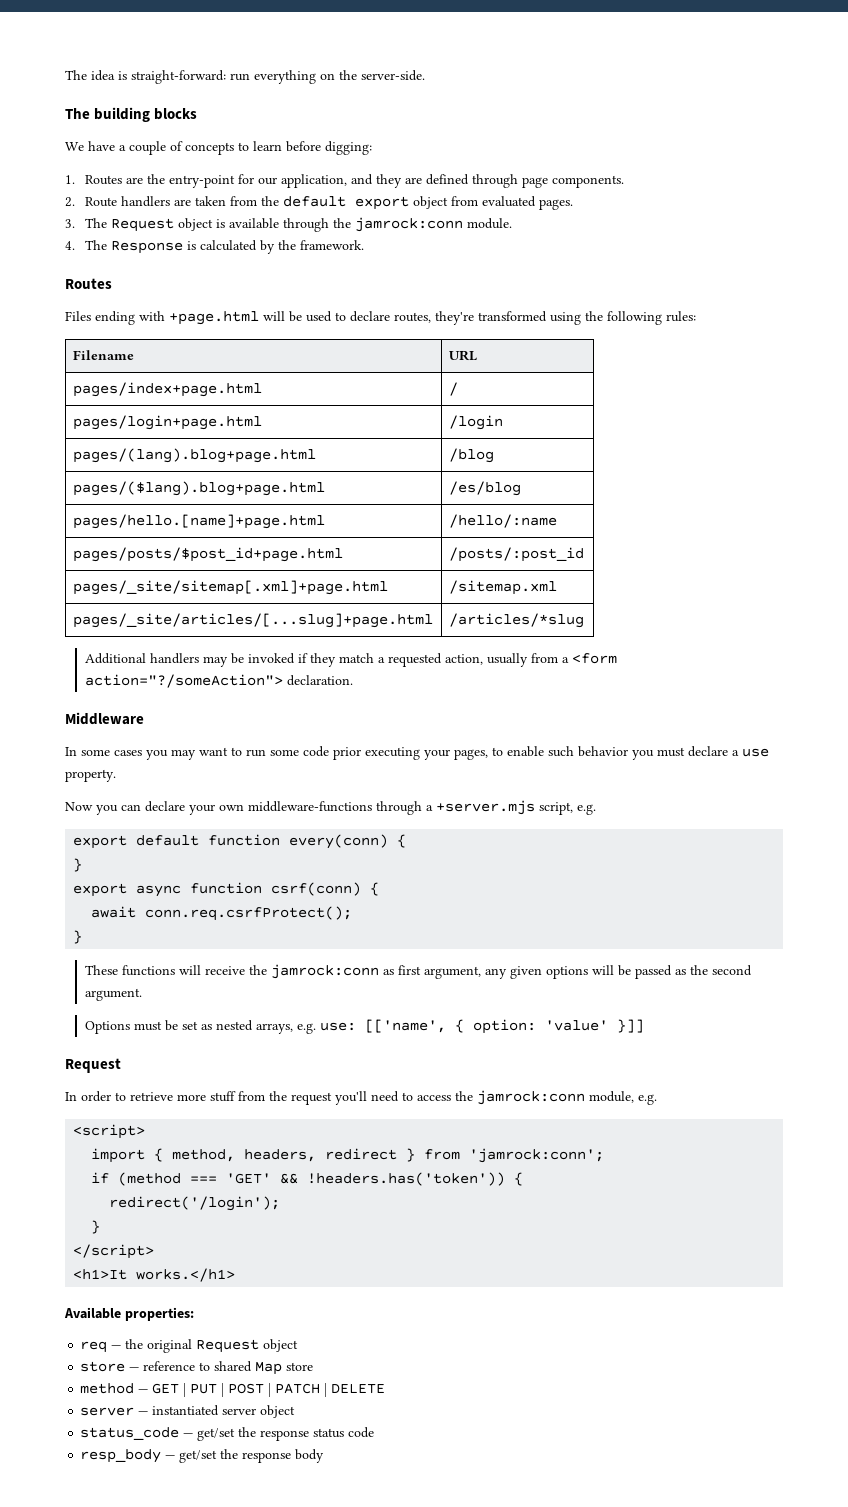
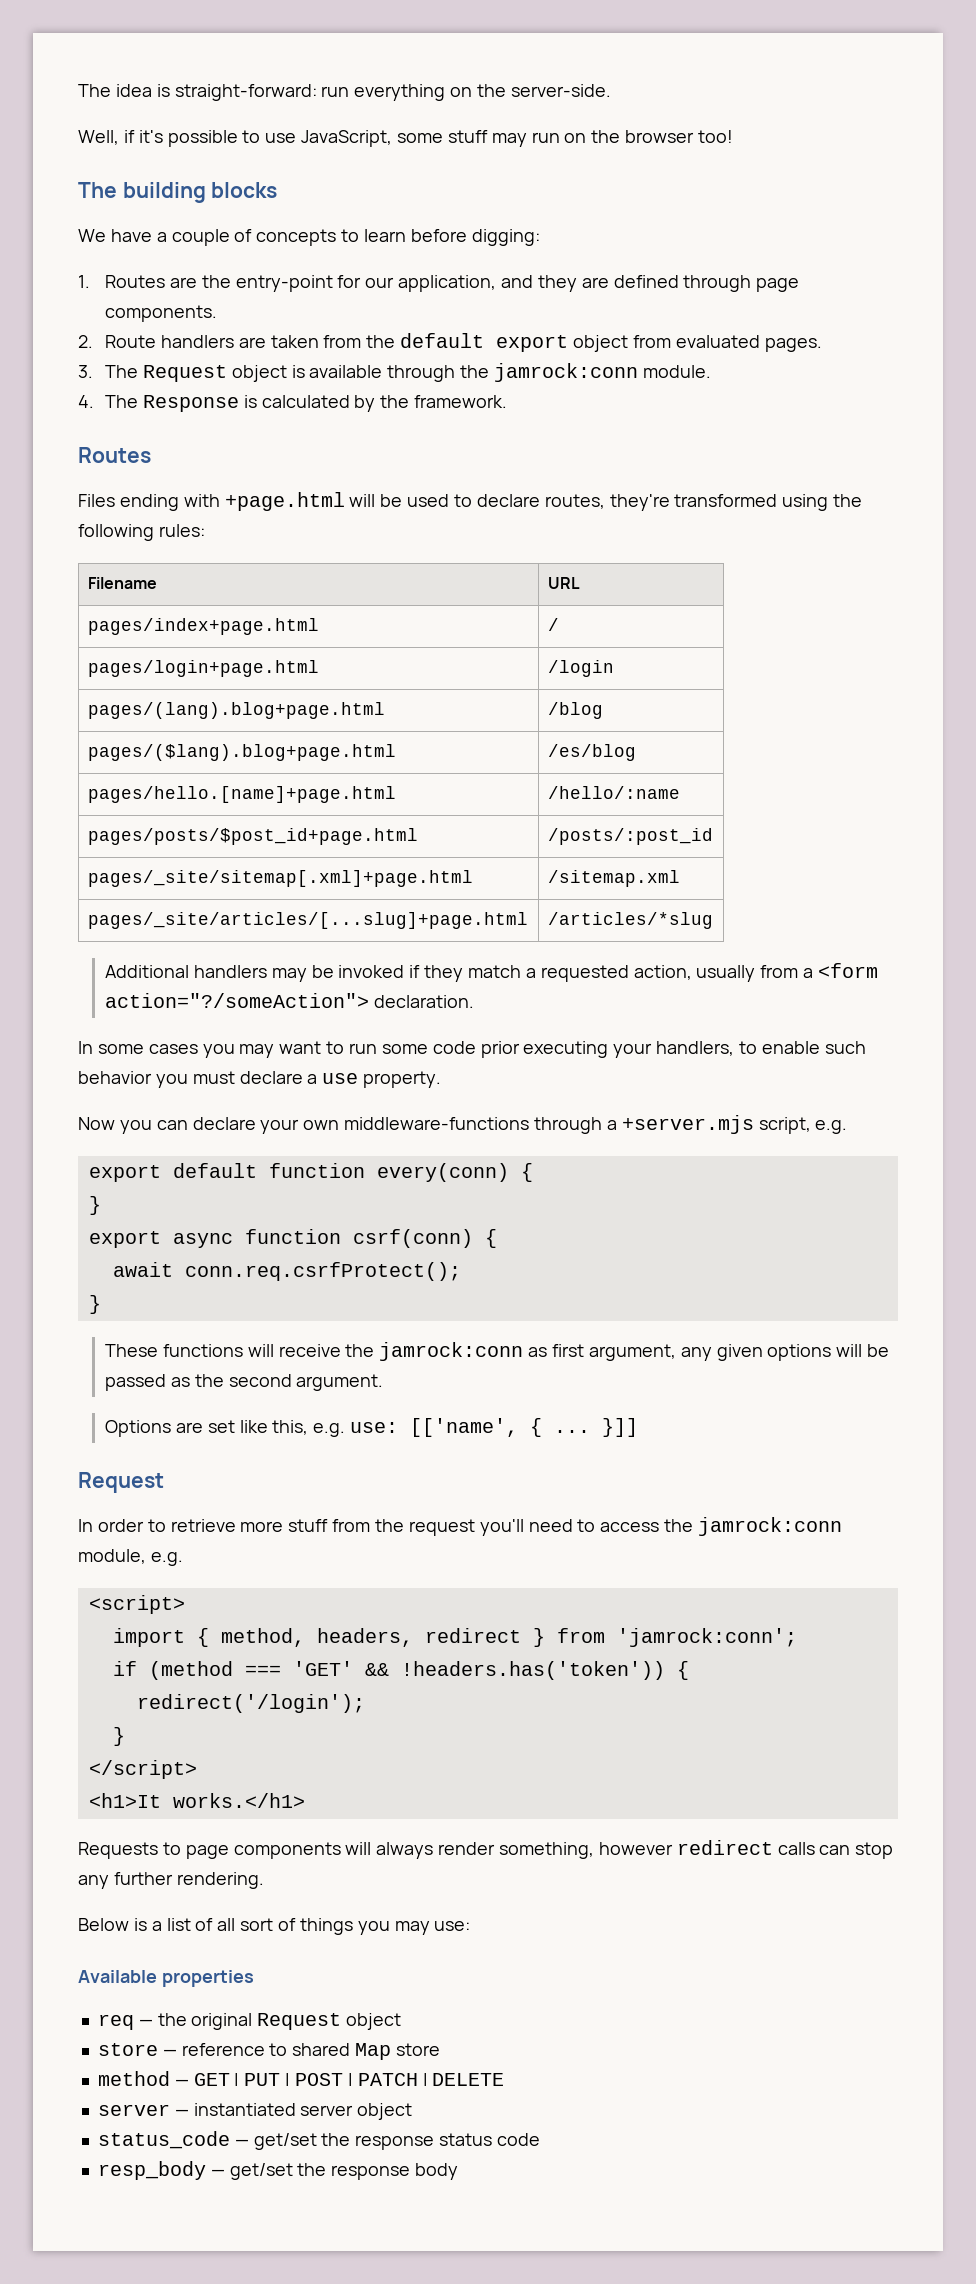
+ Well, if it's possible to use JavaScript, some stuff may run on the browser too!
- Middleware
- In some cases you may want to run some code prior executing your pages, to enable such behavior you must declare a use property.
+ In some cases you may want to run some code prior executing your handlers, to enable such behavior you must declare a use property.
- Options must be set as nested arrays, e.g. use: [['name', { option: 'value' }]]
+ Options are set like this, e.g. use: [['name', { ... }]]
+ Requests to page components will always render something, however redirect calls can stop any further rendering.
+ Below is a list of all sort of things you may use:
- Available properties:
+ Available properties

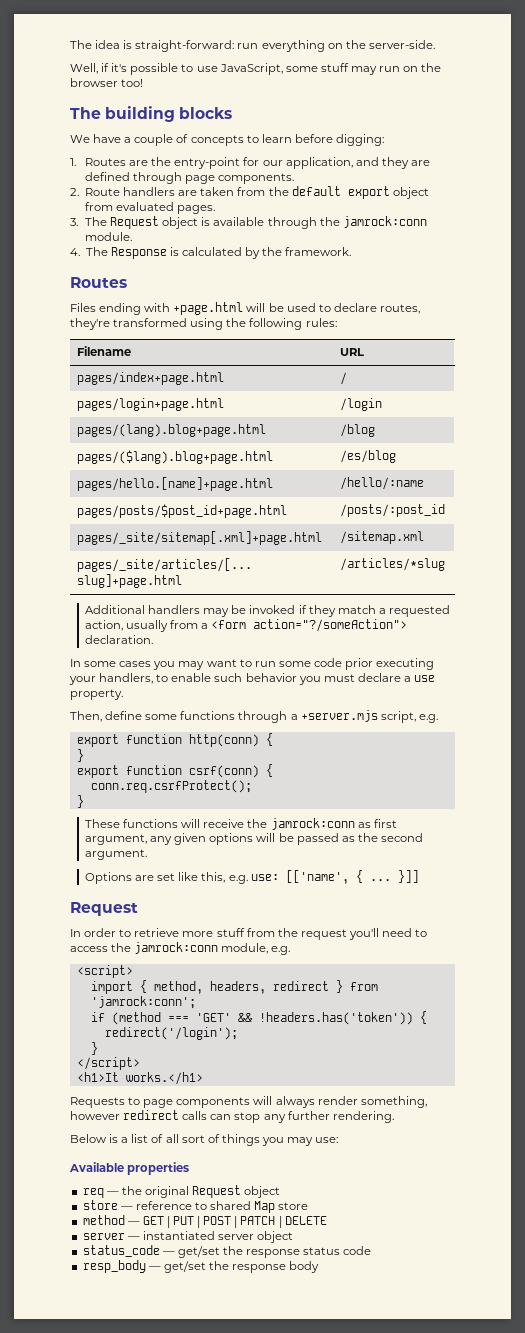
- Now you can declare your own middleware-functions through a +server.mjs script, e.g.
+ Then, define some functions through a +server.mjs script, e.g.
- export default function every(conn) {
+ export function http(conn) {
- export async function csrf(conn) {
+ export function csrf(conn) {
- await conn.req.csrfProtect();
+ conn.req.csrfProtect();

